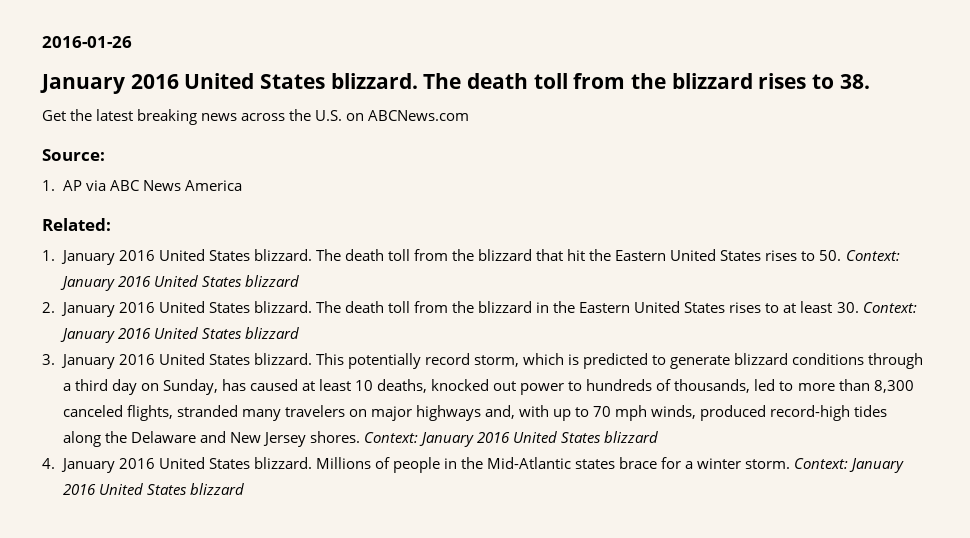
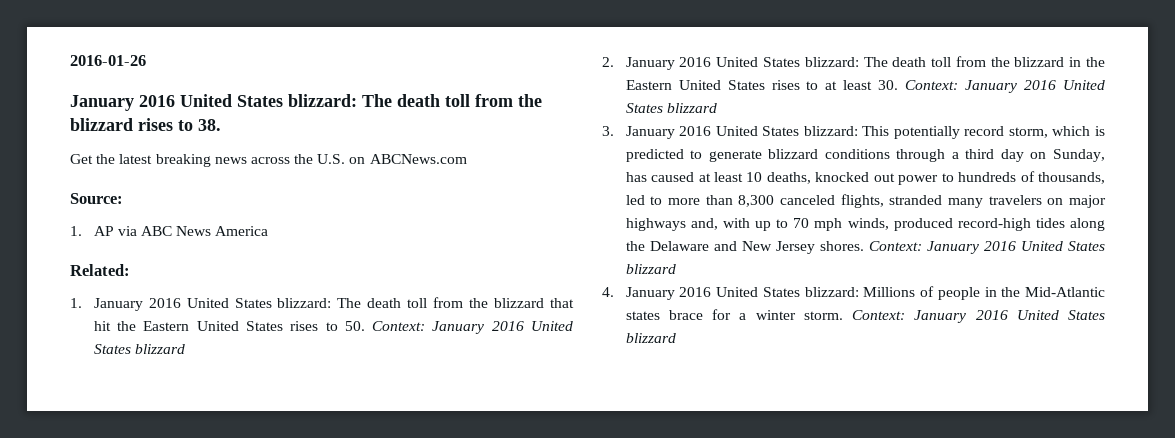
- January 2016 United States blizzard. The death toll from the blizzard rises to 38.
+ January 2016 United States blizzard: The death toll from the blizzard rises to 38.
- 1. January 2016 United States blizzard. The death toll from the blizzard that hit the Eastern United States rises to 50. Context: January 2016 United States blizzard
+ 1. January 2016 United States blizzard: The death toll from the blizzard that hit the Eastern United States rises to 50. Context: January 2016 United States blizzard
- 2. January 2016 United States blizzard. The death toll from the blizzard in the Eastern United States rises to at least 30. Context: January 2016 United States blizzard
+ 2. January 2016 United States blizzard: The death toll from the blizzard in the Eastern United States rises to at least 30. Context: January 2016 United States blizzard
- 3. January 2016 United States blizzard.
+ 3. January 2016 United States blizzard:
- 4. January 2016 United States blizzard. Millions of people in the Mid-Atlantic states brace for a winter storm.
+ 4. January 2016 United States blizzard: Millions of people in the Mid-Atlantic states brace for a winter storm.

